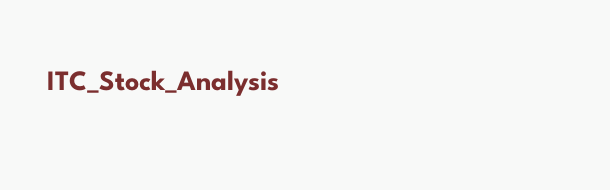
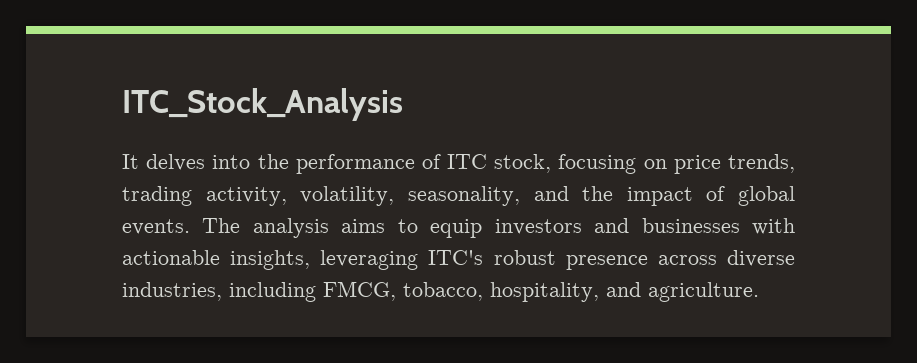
+ It delves into the performance of ITC stock, focusing on price trends, trading activity, volatility, seasonality, and the impact of global events. The analysis aims to equip investors and businesses with actionable insights, leveraging ITC's robust presence across diverse industries, including FMCG, tobacco, hospitality, and agriculture.

